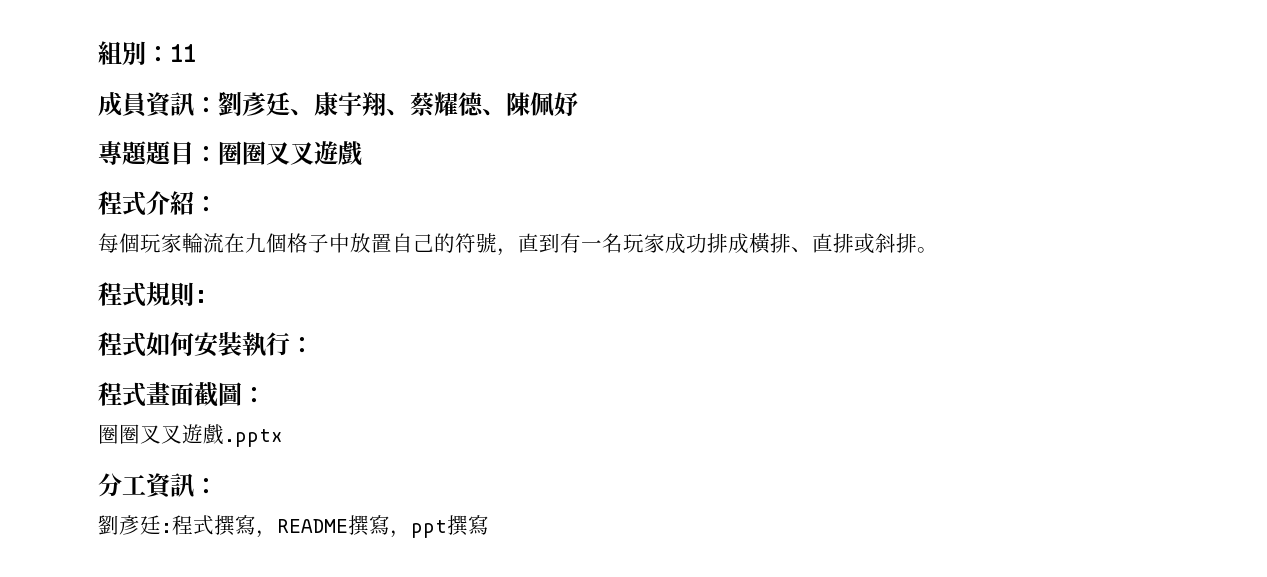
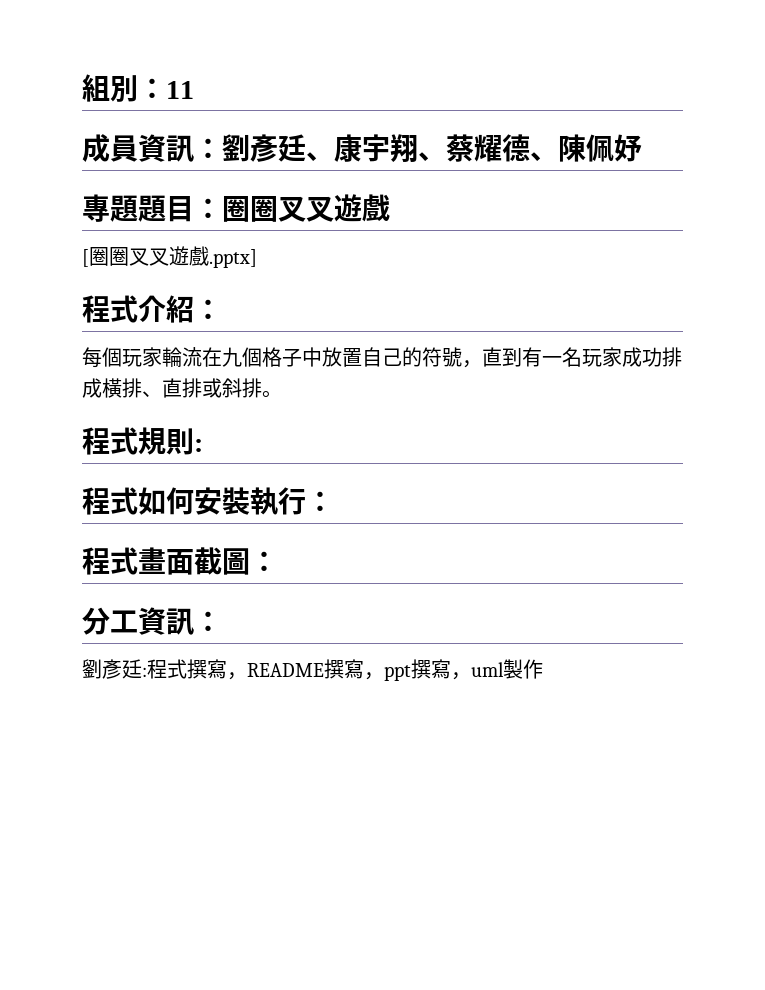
+ [圈圈叉叉遊戲.pptx]
- 圈圈叉叉遊戲.pptx
- 劉彥廷:程式撰寫，README撰寫，ppt撰寫
+ 劉彥廷:程式撰寫，README撰寫，ppt撰寫，uml製作

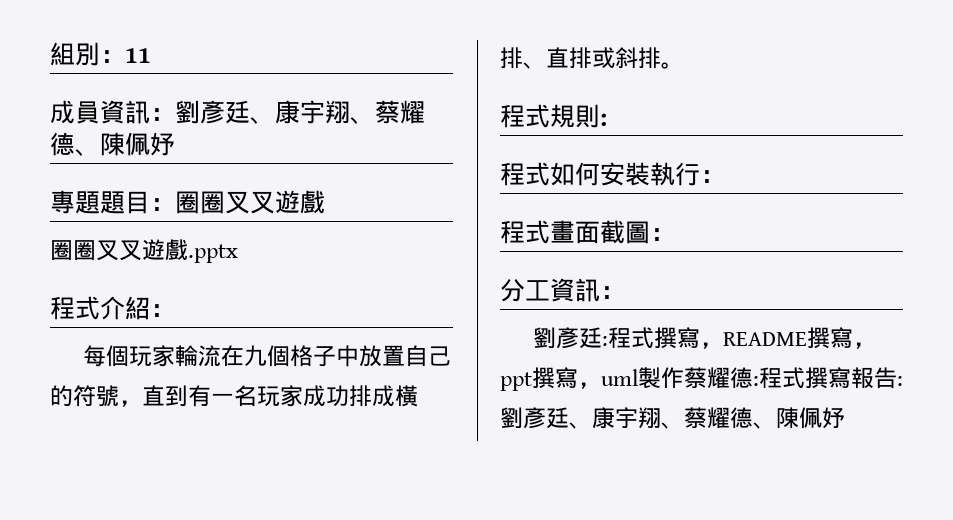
- [圈圈叉叉遊戲.pptx]
+ 圈圈叉叉遊戲.pptx
- 劉彥廷:程式撰寫，README撰寫，ppt撰寫，uml製作
+ 劉彥廷:程式撰寫，README撰寫，ppt撰寫，uml製作蔡耀德:程式撰寫報告:劉彥廷、康宇翔、蔡耀德、陳佩妤

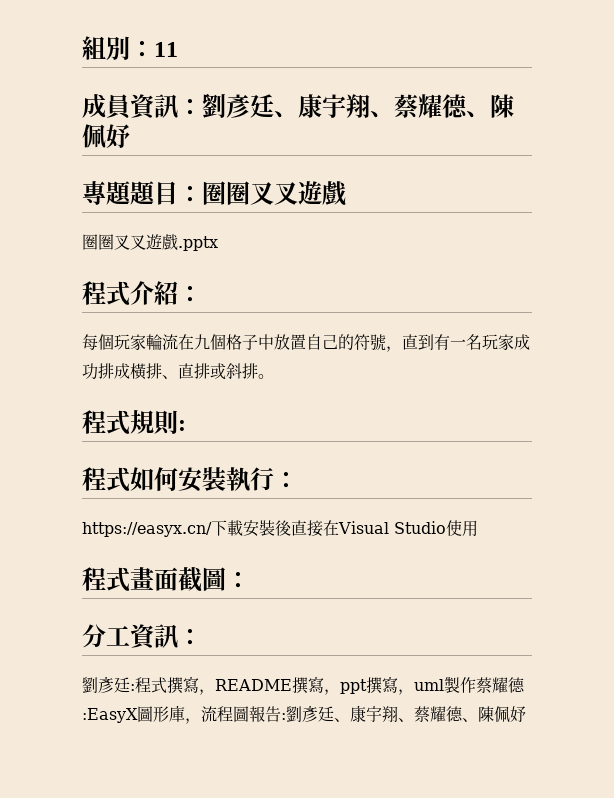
+ https://easyx.cn/下載安裝後直接在Visual Studio使用
- 劉彥廷:程式撰寫，README撰寫，ppt撰寫，uml製作蔡耀德:程式撰寫報告:劉彥廷、康宇翔、蔡耀德、陳佩妤
+ 劉彥廷:程式撰寫，README撰寫，ppt撰寫，uml製作蔡耀德:EasyX圖形庫，流程圖報告:劉彥廷、康宇翔、蔡耀德、陳佩妤

